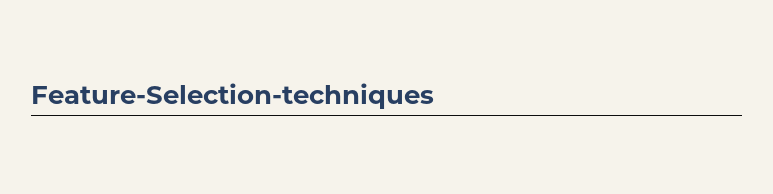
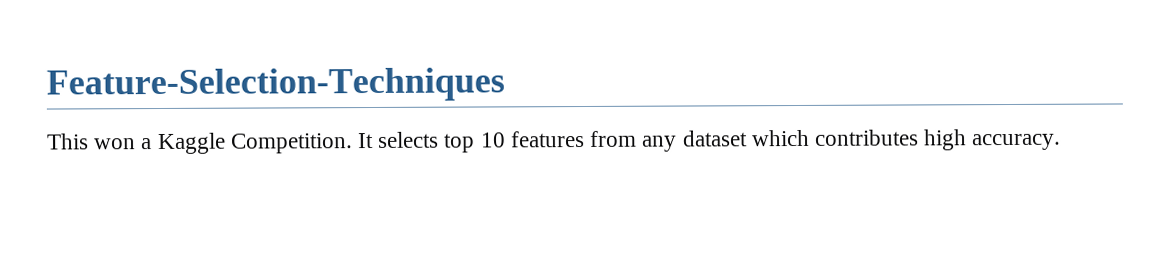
- Feature-Selection-techniques
+ Feature-Selection-Techniques
+ This won a Kaggle Competition. It selects top 10 features from any dataset which contributes high accuracy.

